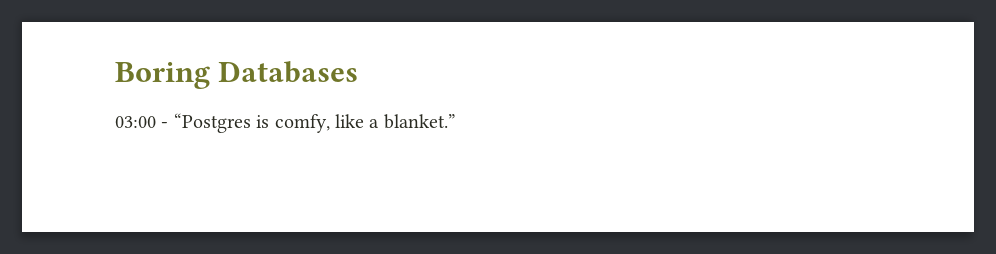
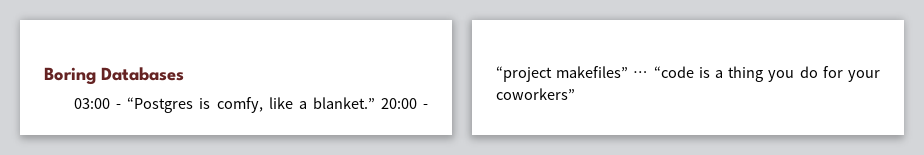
+ 20:00 - “project makefiles” … “code is a thing you do for your coworkers”

